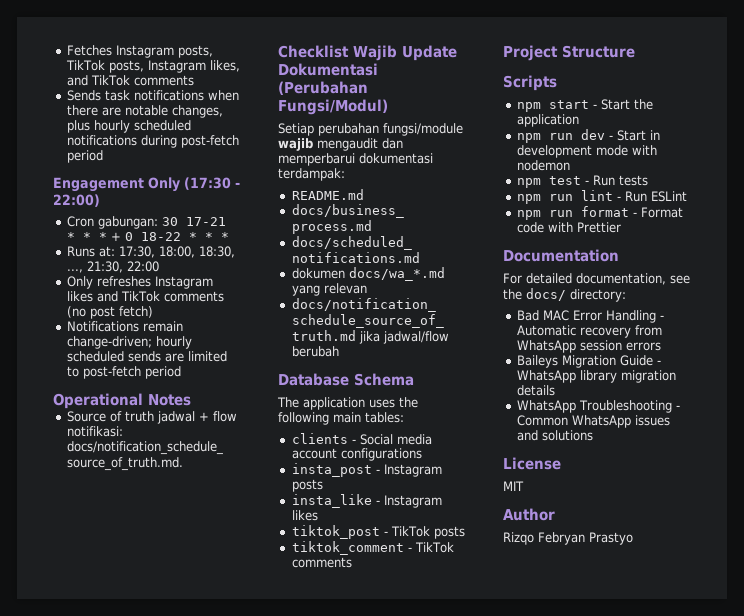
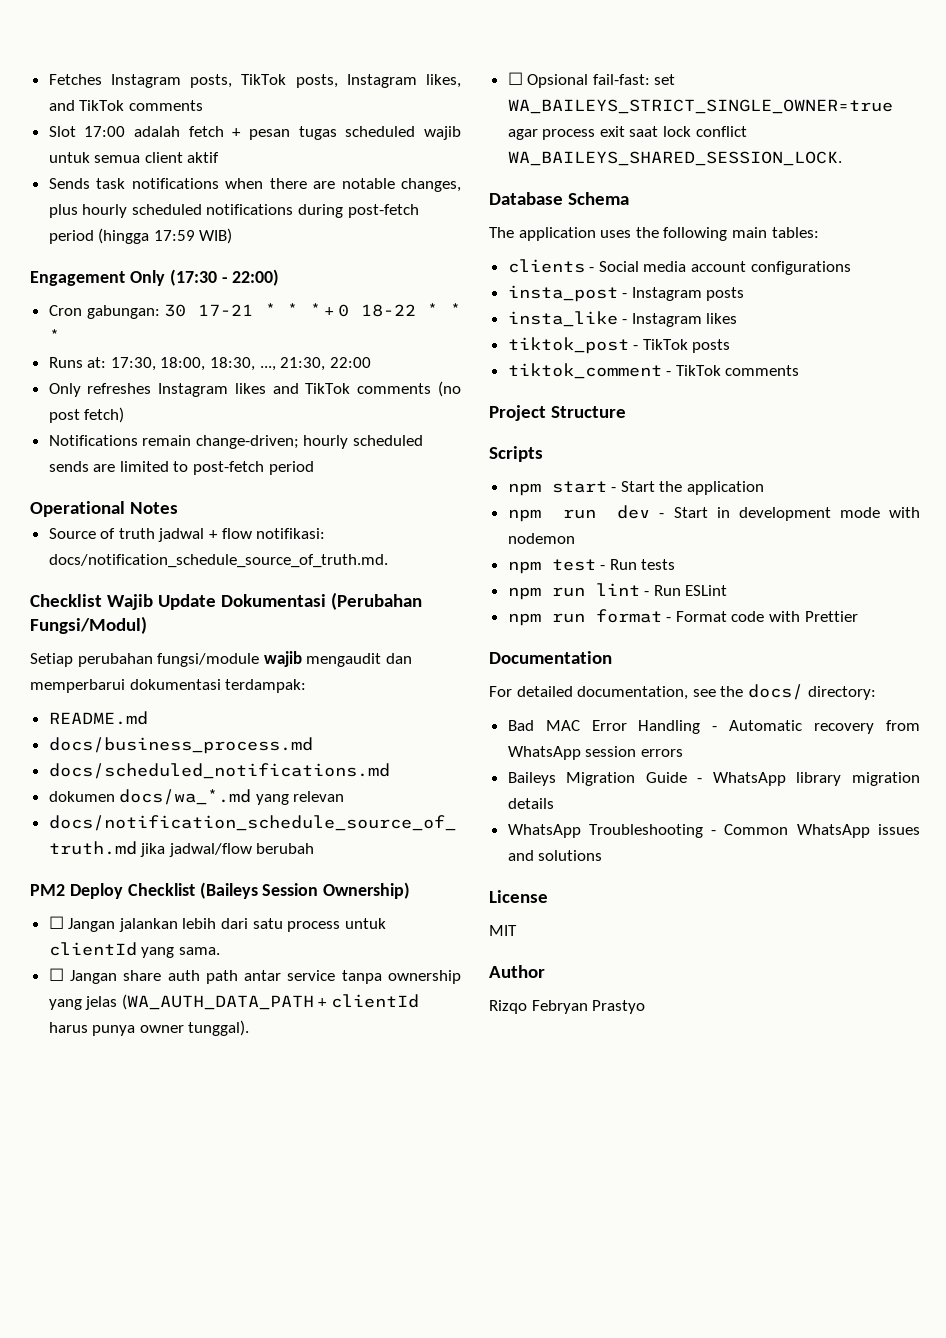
+ Slot 17:00 adalah fetch + pesan tugas scheduled wajib untuk semua client aktif
- Sends task notifications when there are notable changes, plus hourly scheduled notifications during post-fetch period
+ Sends task notifications when there are notable changes, plus hourly scheduled notifications during post-fetch period (hingga 17:59 WIB)
+ PM2 Deploy Checklist (Baileys Session Ownership)
+ ☐ Jangan jalankan lebih dari satu process untuk clientId yang sama.
+ ☐ Jangan share auth path antar service tanpa ownership yang jelas (WA_AUTH_DATA_PATH + clientId harus punya owner tunggal).
+ ☐ Opsional fail-fast: set WA_BAILEYS_STRICT_SINGLE_OWNER=true agar process exit saat lock conflict WA_BAILEYS_SHARED_SESSION_LOCK.

